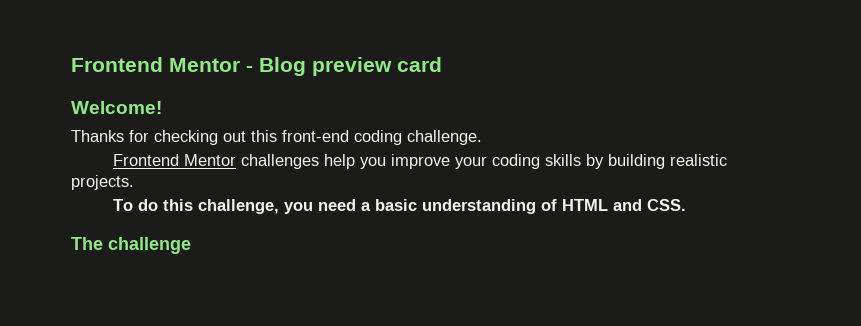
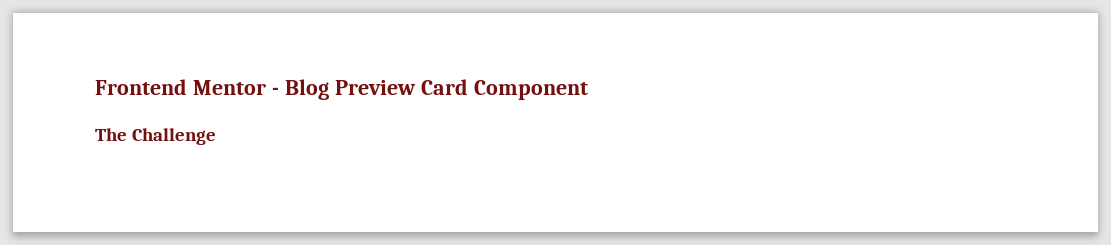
- Frontend Mentor - Blog preview card
- Welcome!
- Thanks for checking out this front-end coding challenge.
- Frontend Mentor challenges help you improve your coding skills by building realistic projects.
- To do this challenge, you need a basic understanding of HTML and CSS.
+ Frontend Mentor - Blog Preview Card Component
- The challenge
+ The Challenge

